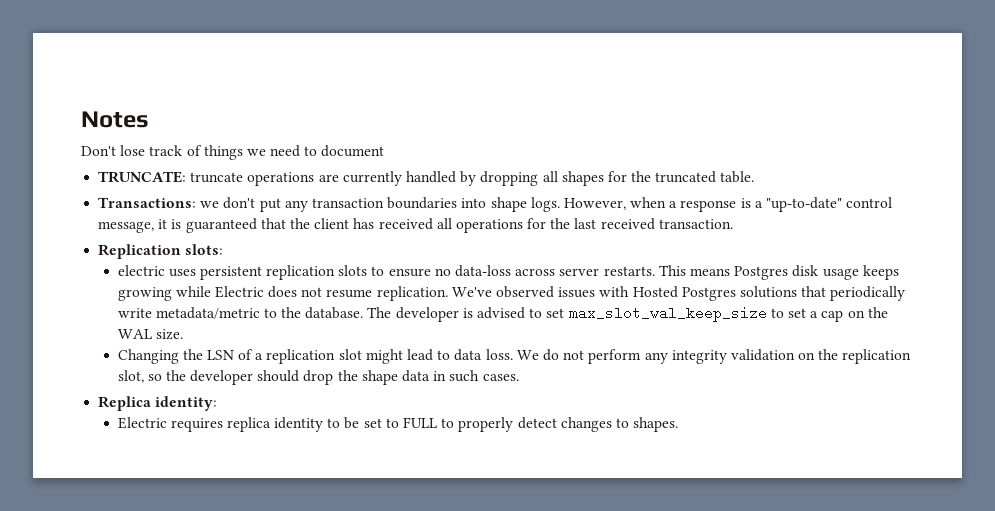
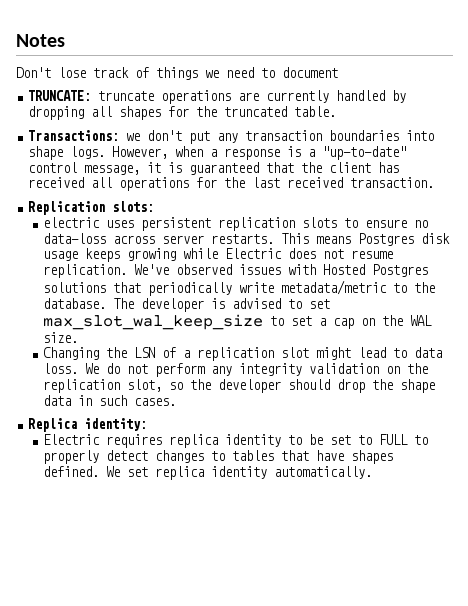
- Electric requires replica identity to be set to FULL to properly detect changes to shapes.
+ Electric requires replica identity to be set to FULL to properly detect changes to tables that have shapes defined. We set replica identity automatically.

